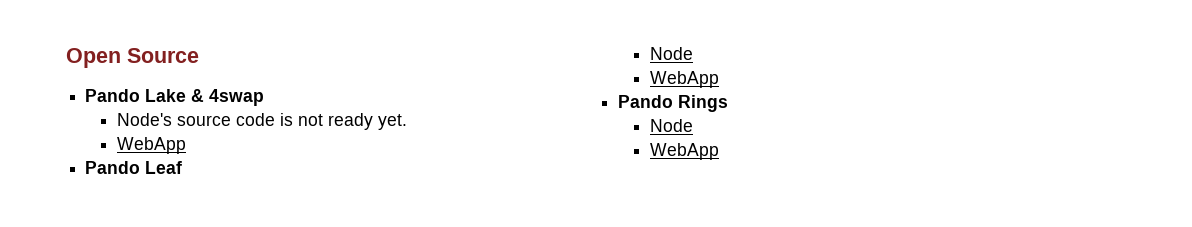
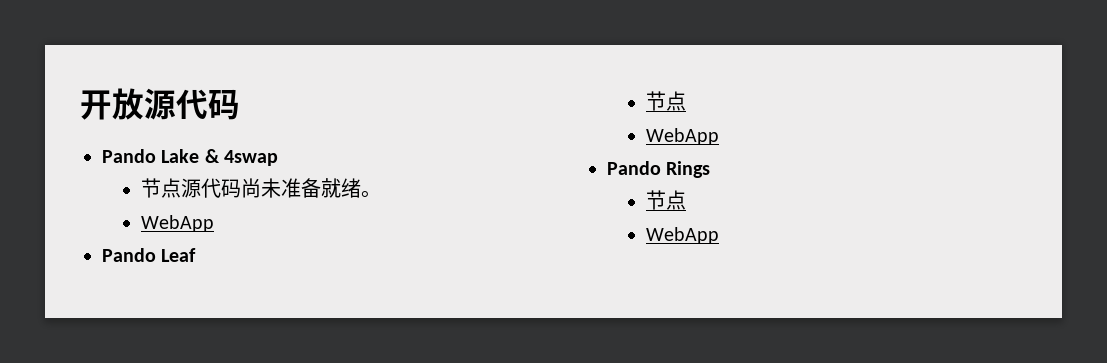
- Open Source
+ 开放源代码
- Node's source code is not ready yet.
+ 节点源代码尚未准备就绪。
  Pando Leaf
- Node
+ 节点
  Pando Rings
- Node
+ 节点

